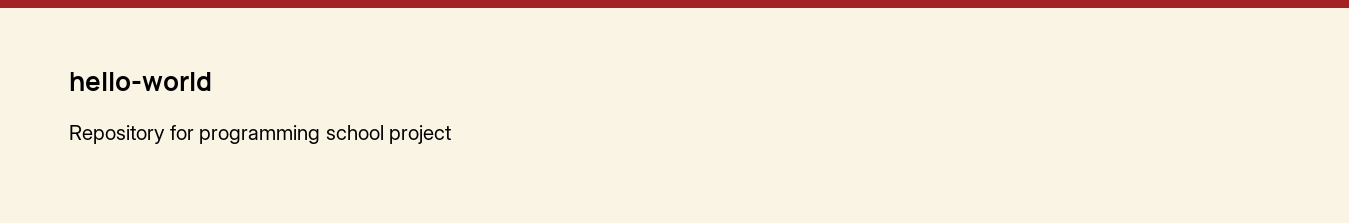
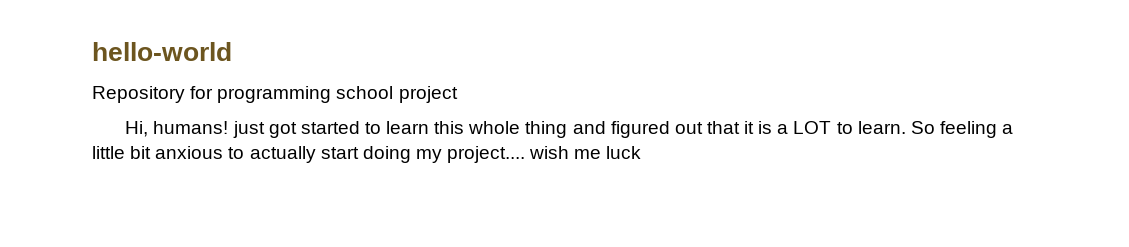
+ Hi, humans! just got started to learn this whole thing and figured out that it is a LOT to learn. So feeling a little bit anxious to actually start doing my project.... wish me luck

